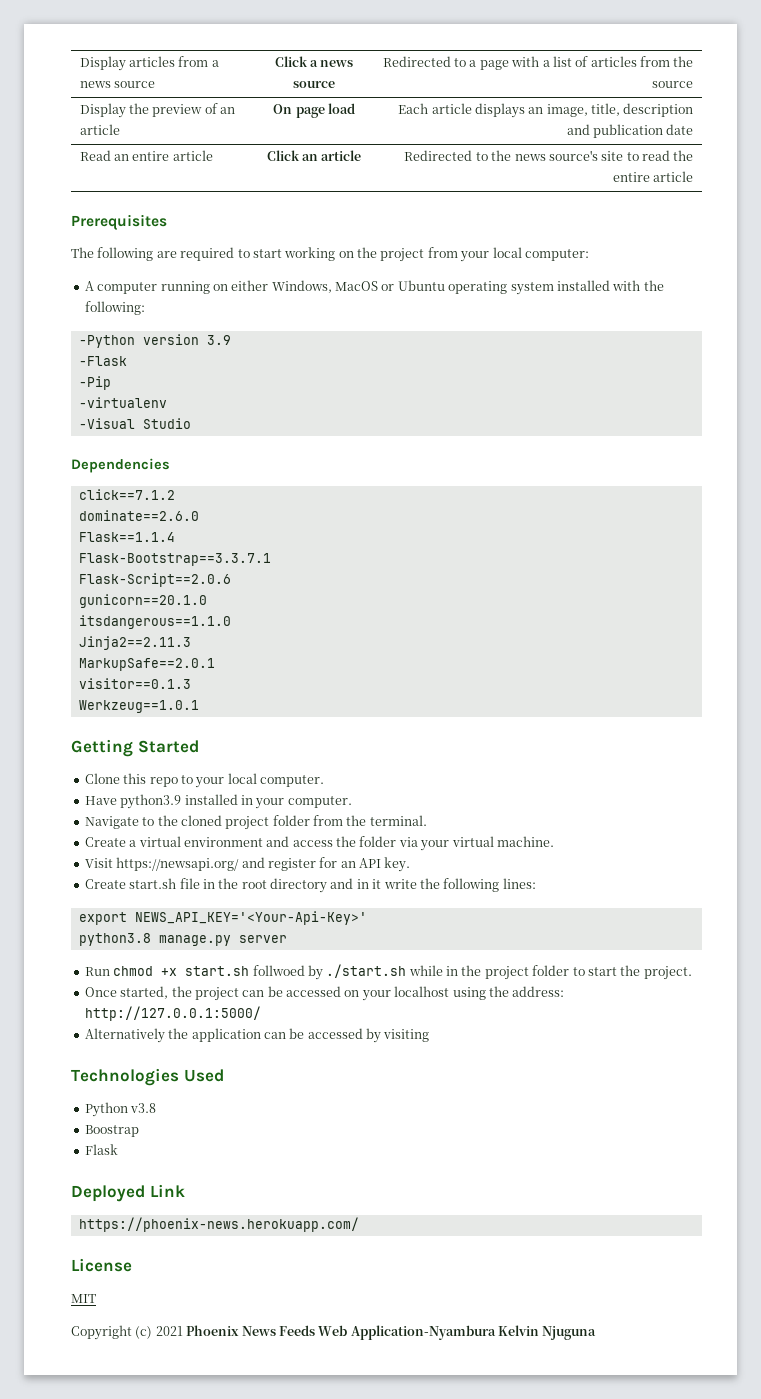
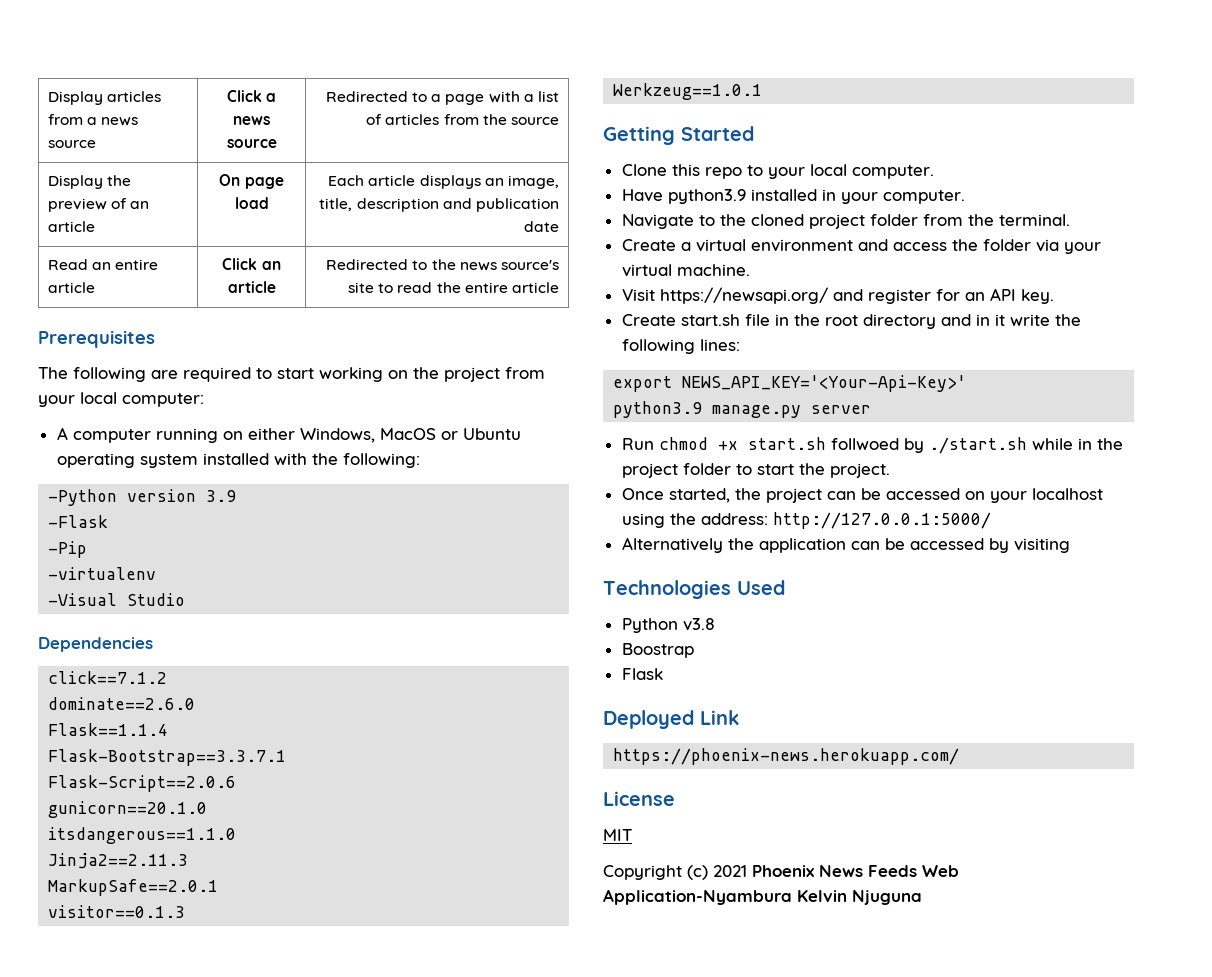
- python3.8 manage.py server
+ python3.9 manage.py server

